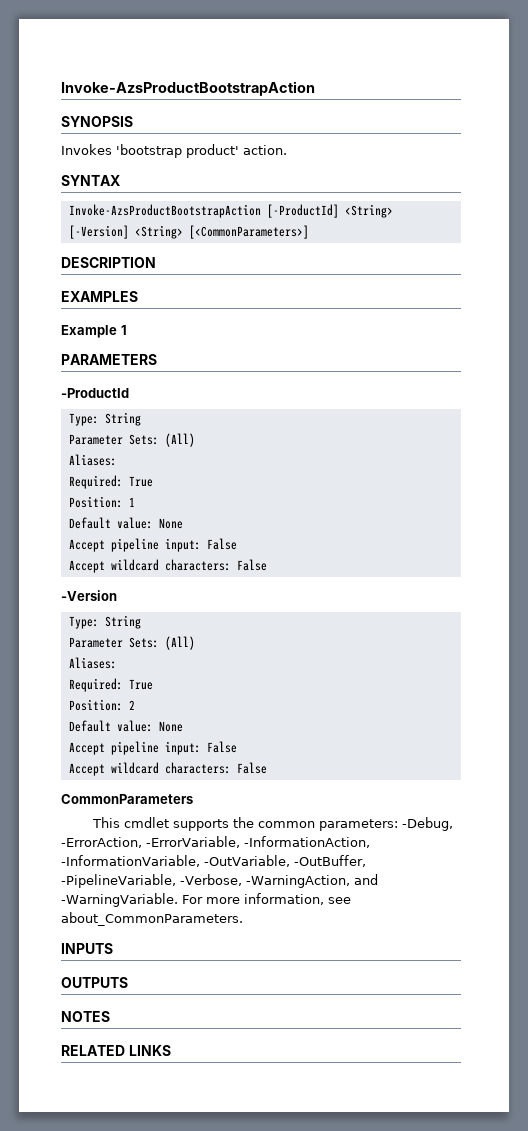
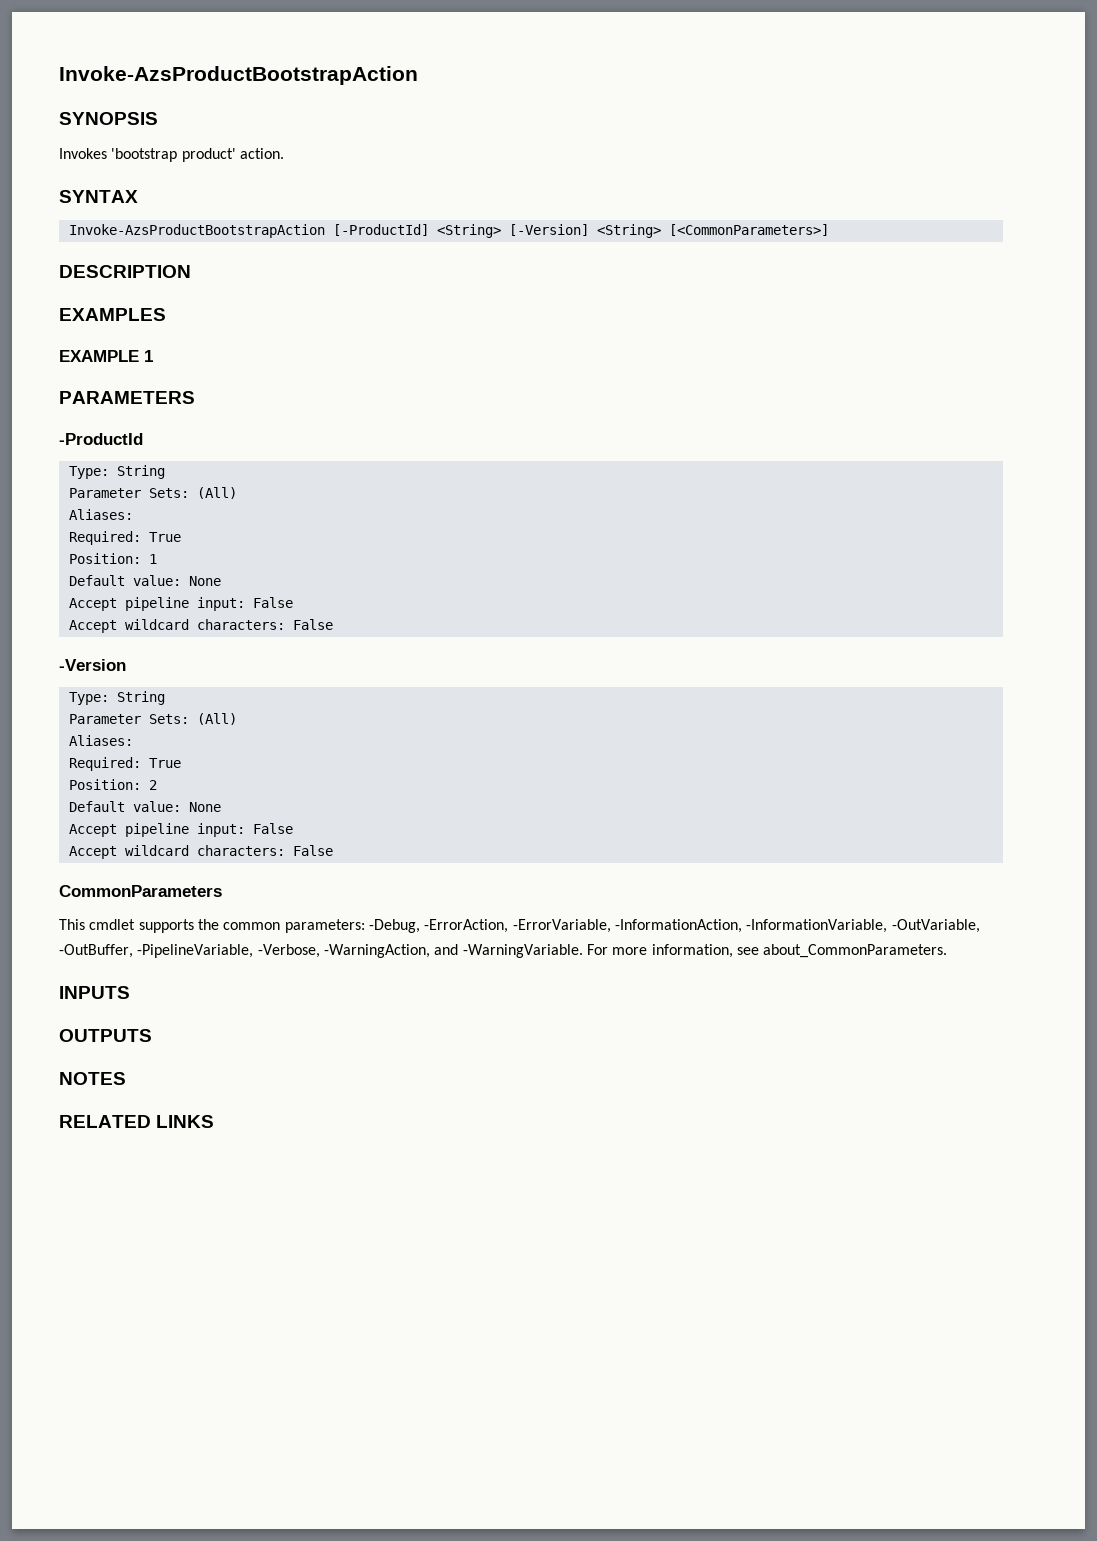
- Example 1
+ EXAMPLE 1

